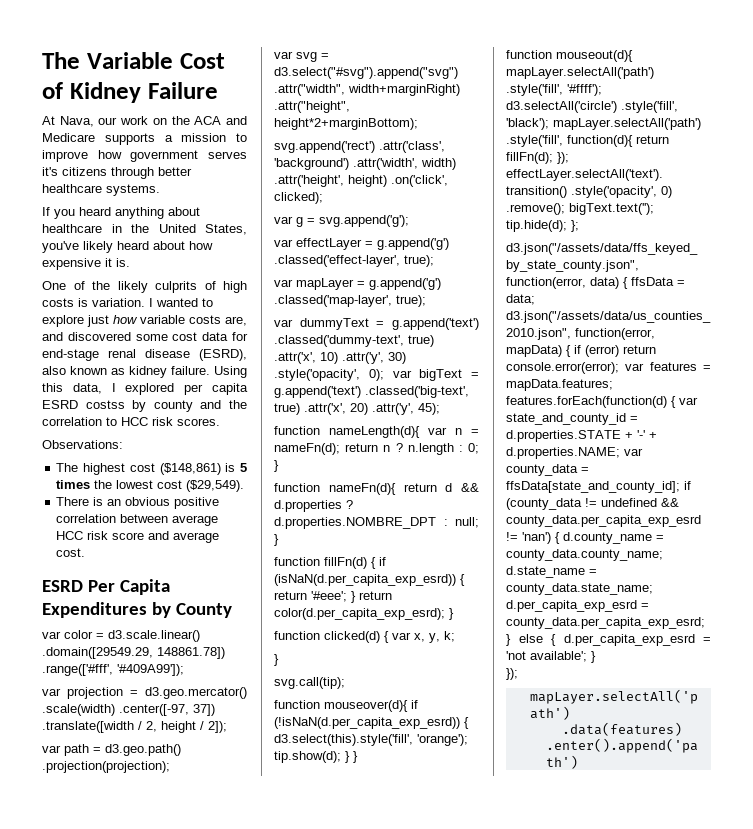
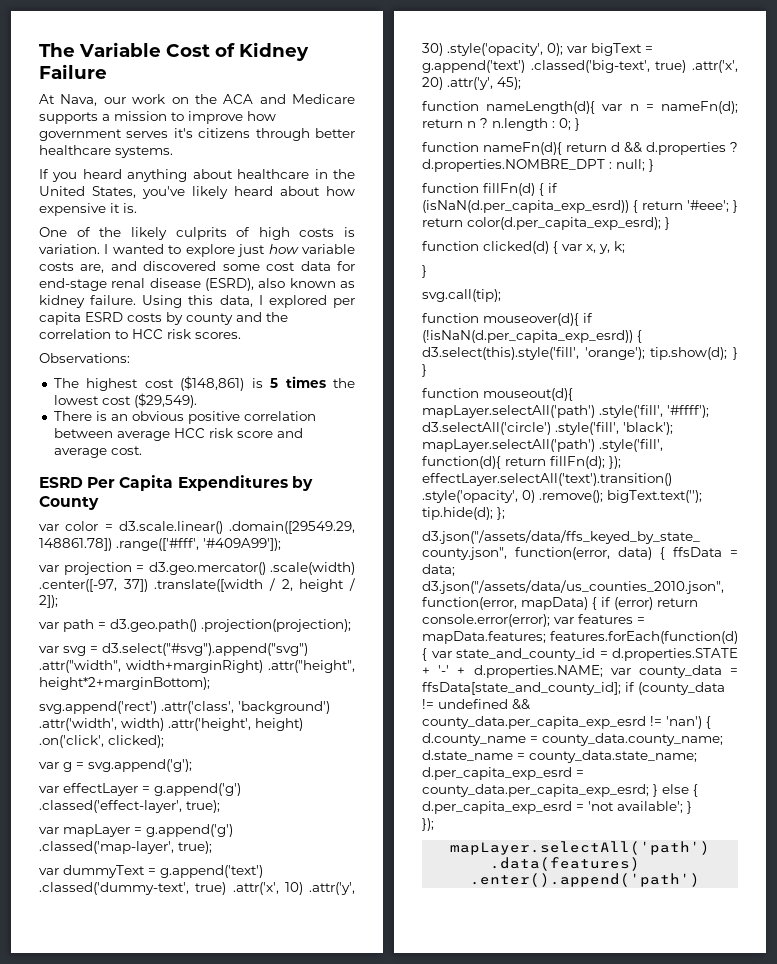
- Using this data, I explored per capita ESRD costss by county and the correlation to HCC risk scores.
+ Using this data, I explored per capita ESRD costs by county and the correlation to HCC risk scores.

